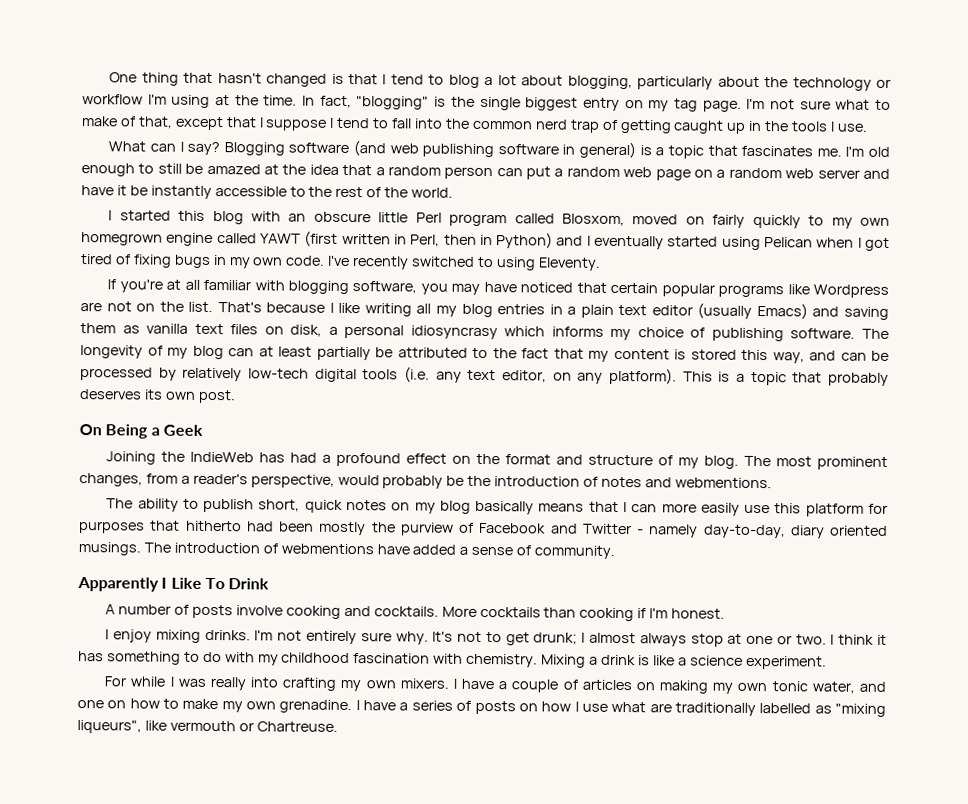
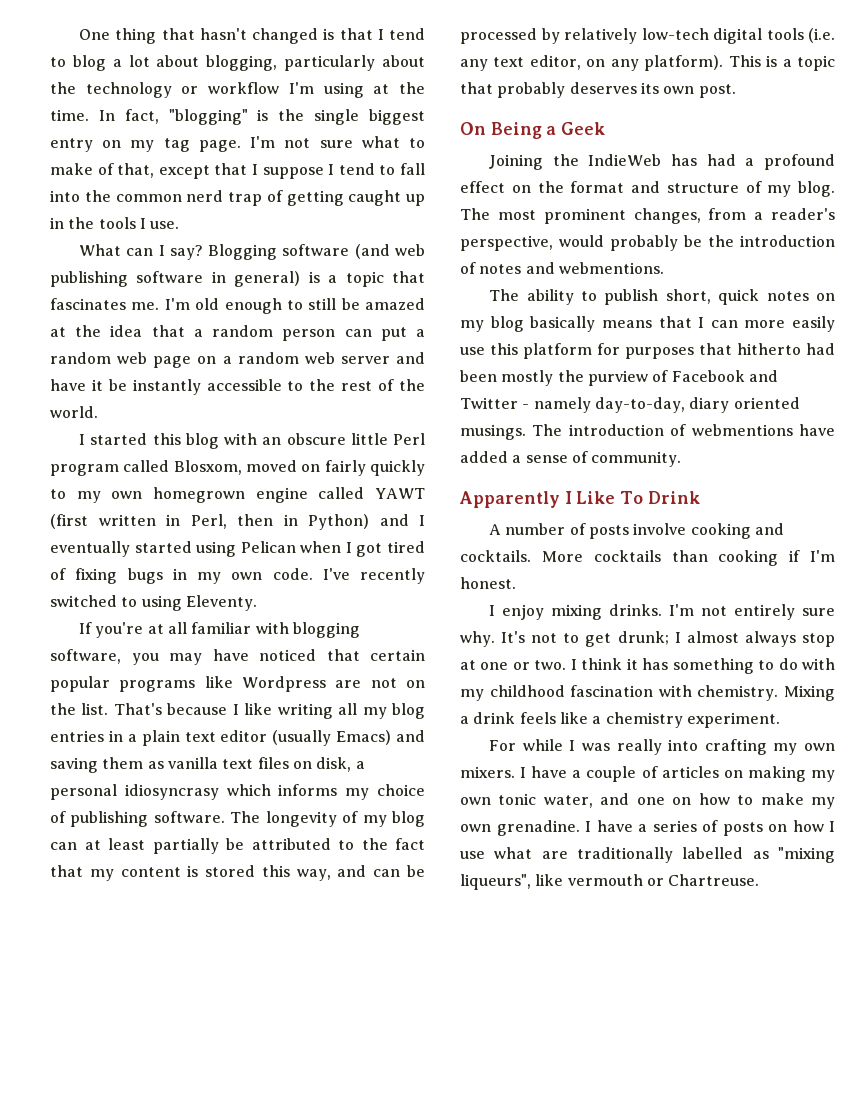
- Mixing a drink is like a science experiment.
+ Mixing a drink feels like a chemistry experiment.

